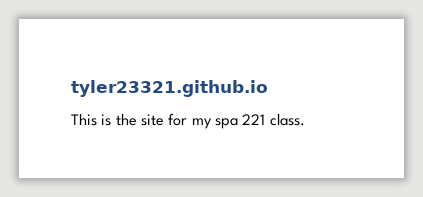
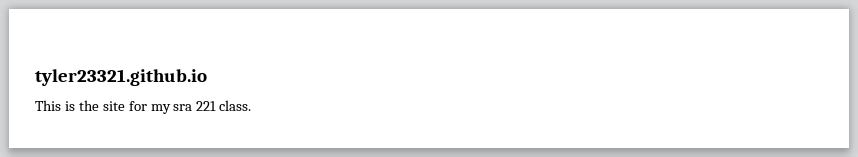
- This is the site for my spa 221 class.
+ This is the site for my sra 221 class.

